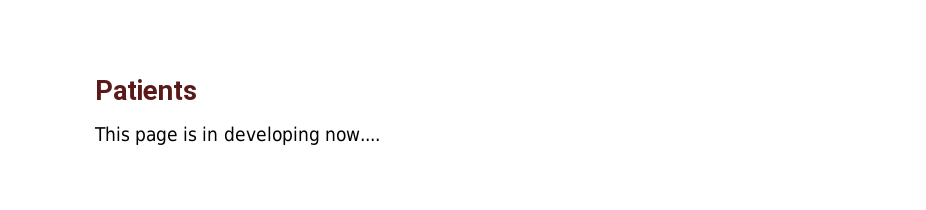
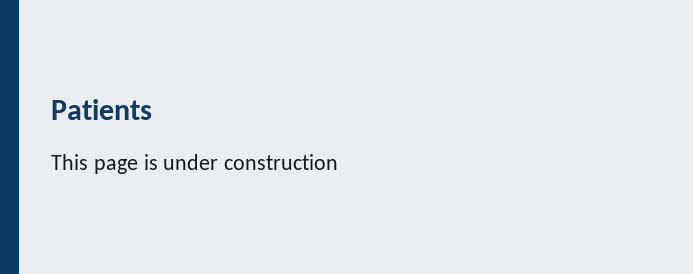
- This page is in developing now....
+ This page is under construction

